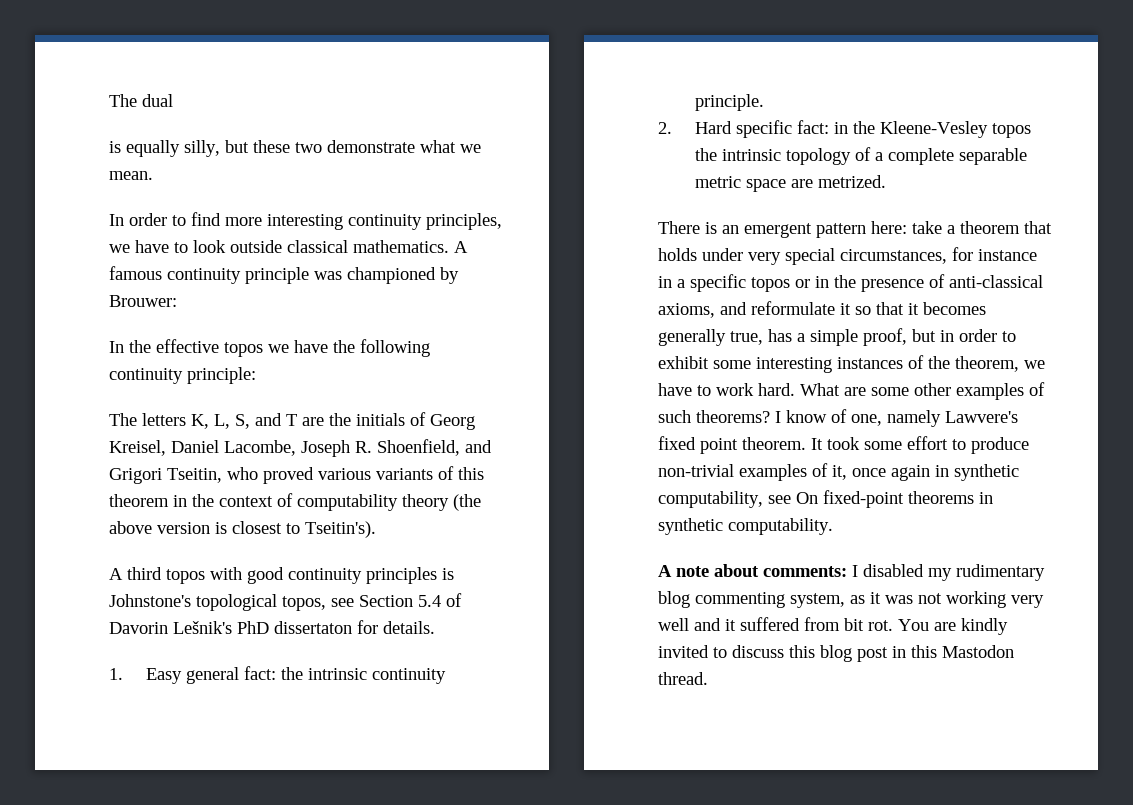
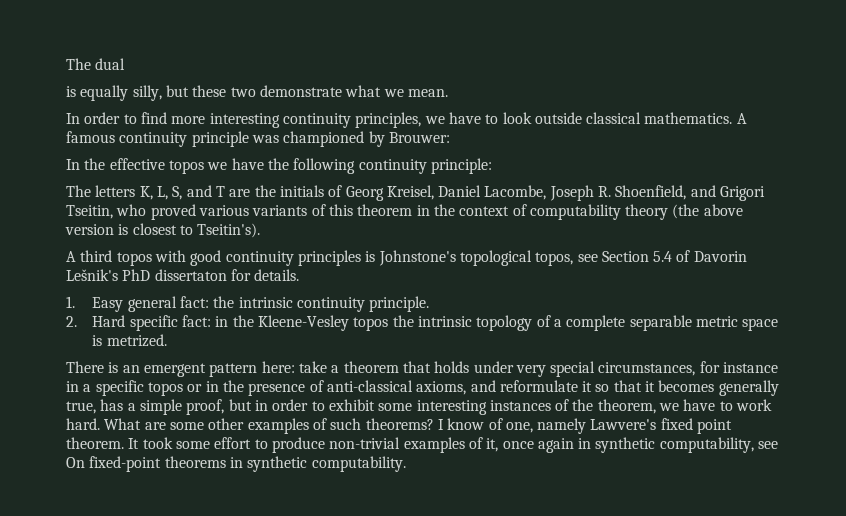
- 2. Hard specific fact: in the Kleene-Vesley topos the intrinsic topology of a complete separable metric space are metrized.
+ 2. Hard specific fact: in the Kleene-Vesley topos the intrinsic topology of a complete separable metric space is metrized.
- A note about comments: I disabled my rudimentary blog commenting system, as it was not working very well and it suffered from bit rot. You are kindly invited to discuss this blog post in this Mastodon thread.

